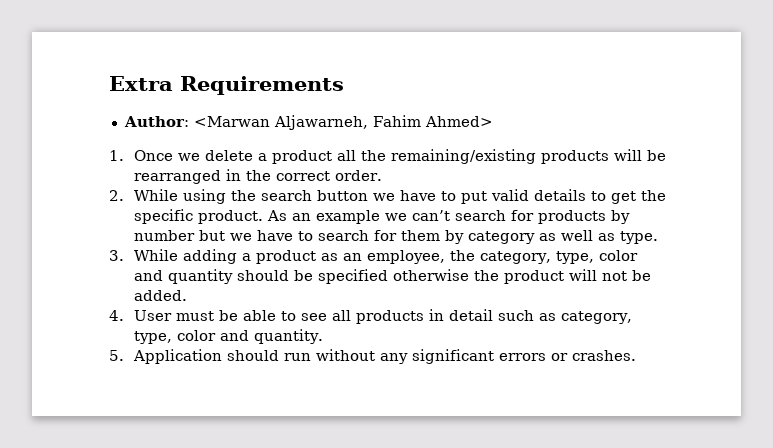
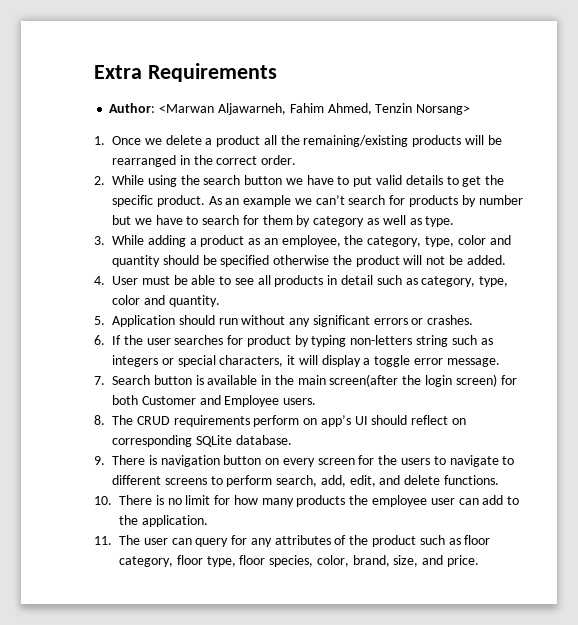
- Author: <Marwan Aljawarneh, Fahim Ahmed>
+ Author: <Marwan Aljawarneh, Fahim Ahmed, Tenzin Norsang>
+ 6. If the user searches for product by typing non-letters string such as integers or special characters, it will display a toggle error message.
+ 7. Search button is available in the main screen(after the login screen) for both Customer and Employee users.
+ 8. The CRUD requirements perform on app’s UI should reflect on corresponding SQLite database.
+ 9. There is navigation button on every screen for the users to navigate to different screens to perform search, add, edit, and delete functions.
+ 10. There is no limit for how many products the employee user can add to the application.
+ 11. The user can query for any attributes of the product such as floor category, floor type, floor species, color, brand, size, and price.

